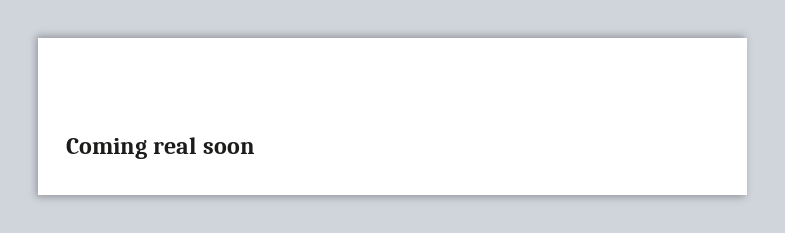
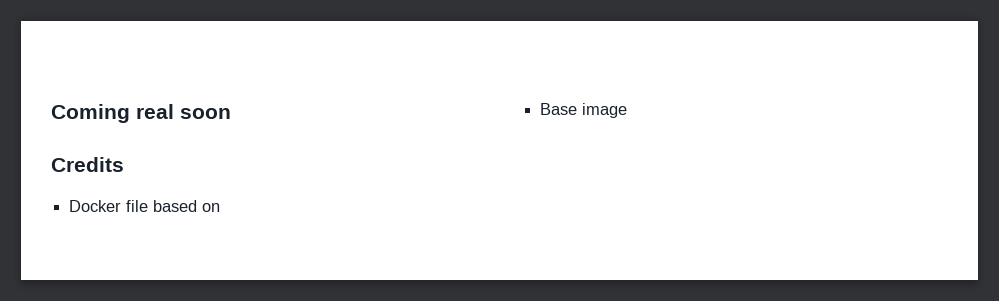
+ Credits
+ Docker file based on
+ Base image

